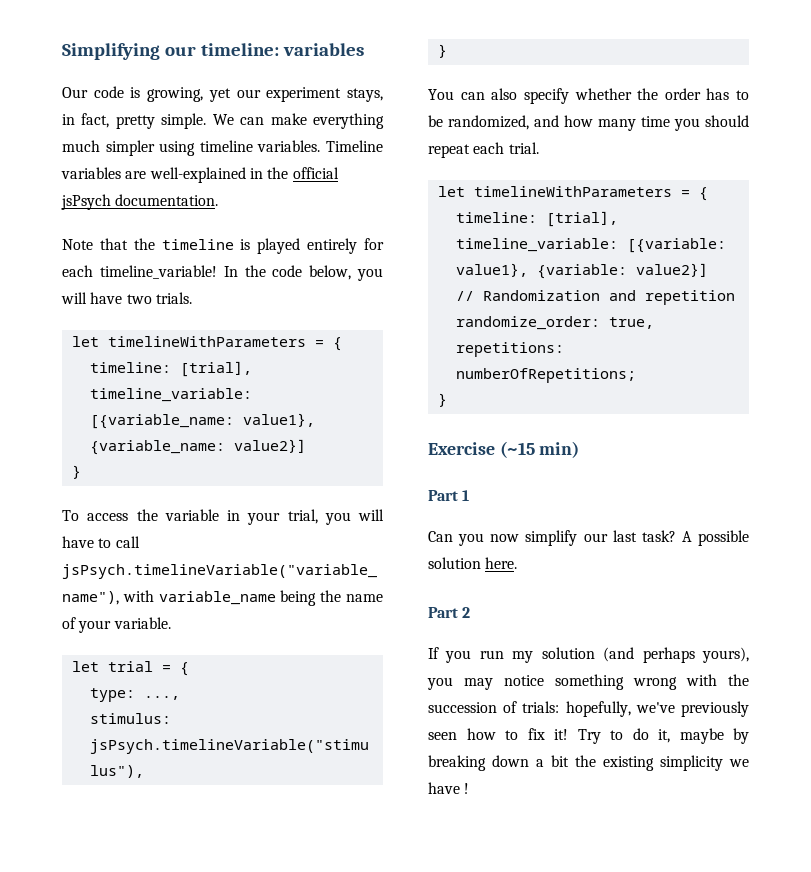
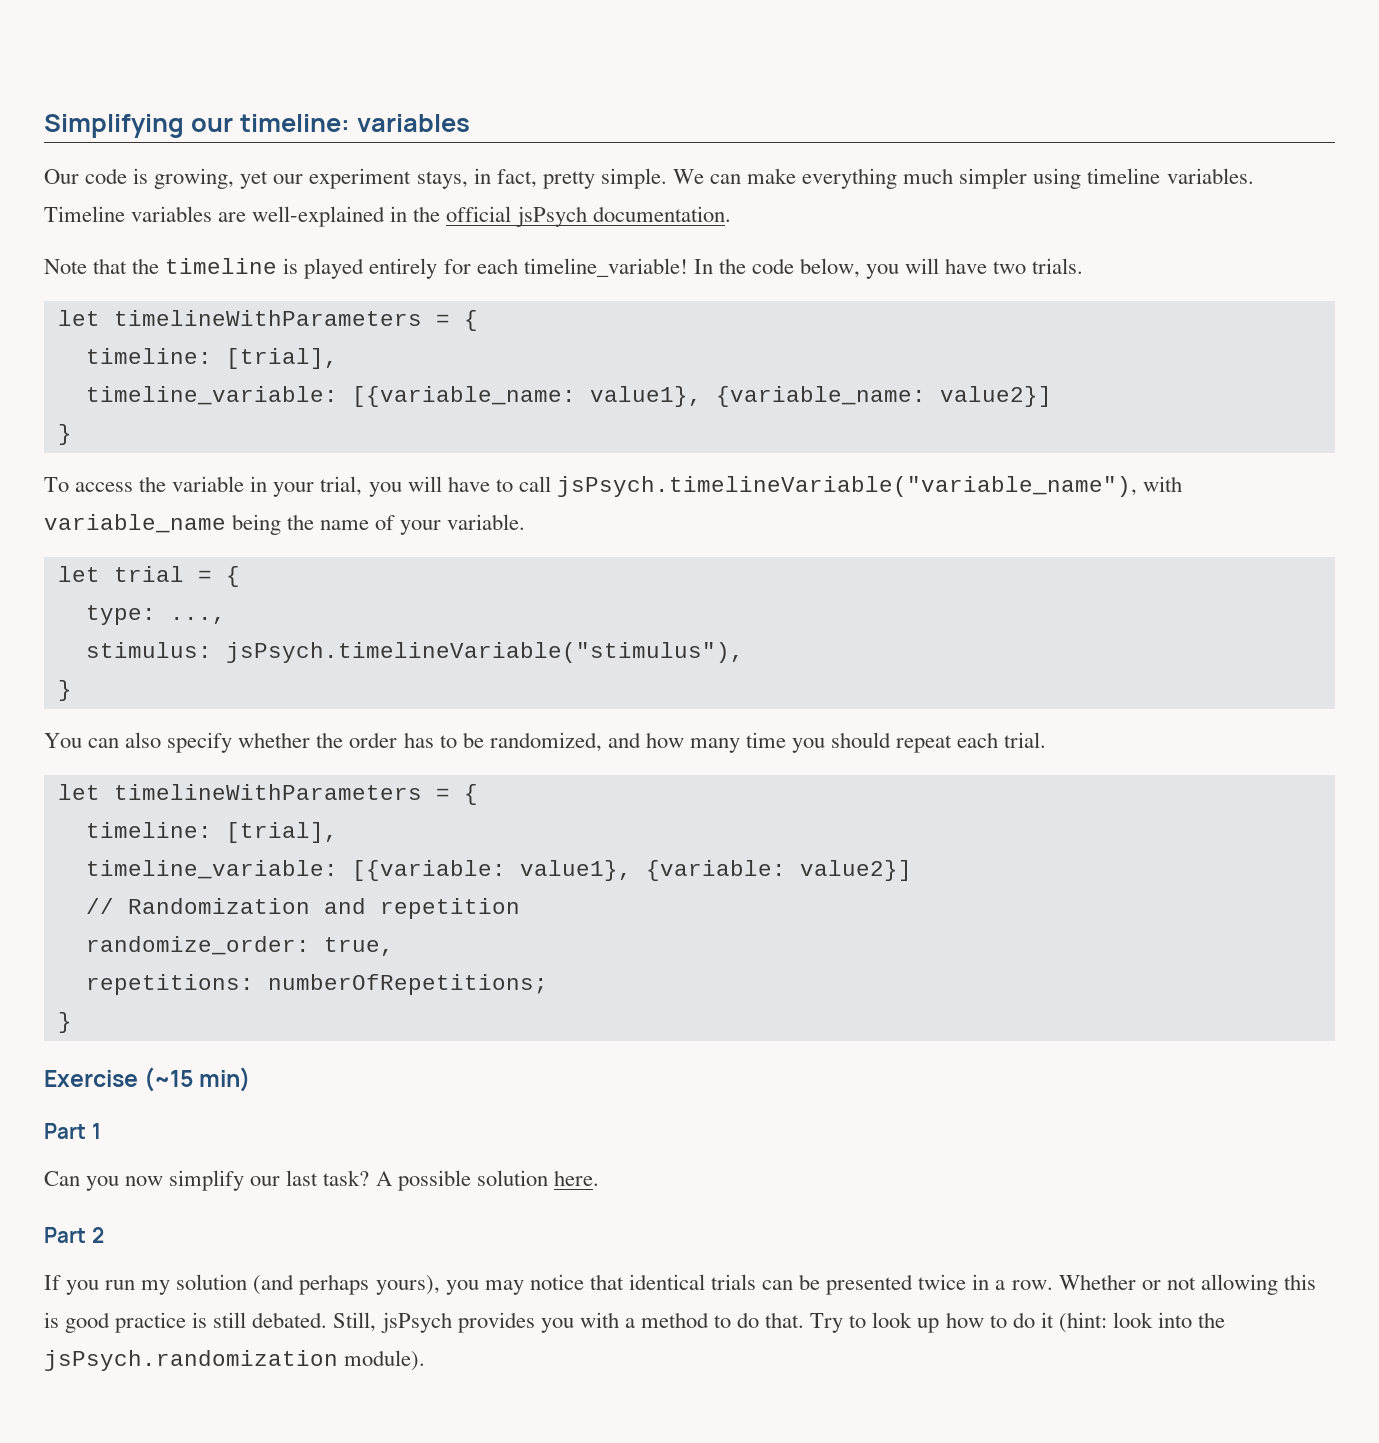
- If you run my solution (and perhaps yours), you may notice something wrong with the succession of trials: hopefully, we've previously seen how to fix it! Try to do it, maybe by breaking down a bit the existing simplicity we have !
+ If you run my solution (and perhaps yours), you may notice that identical trials can be presented twice in a row. Whether or not allowing this is good practice is still debated. Still, jsPsych provides you with a method to do that. Try to look up how to do it (hint: look into the jsPsych.randomization module).

